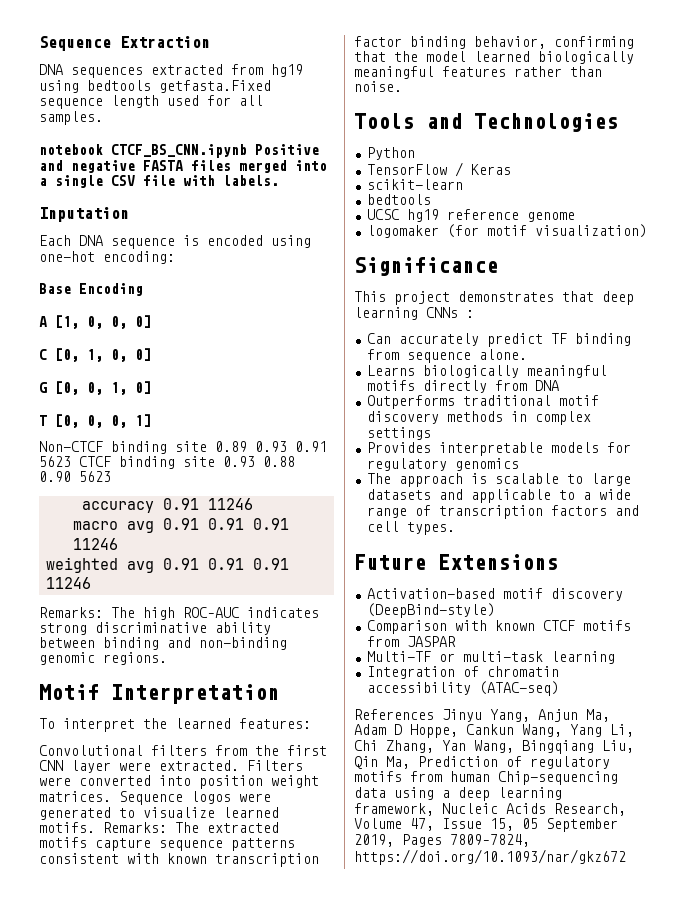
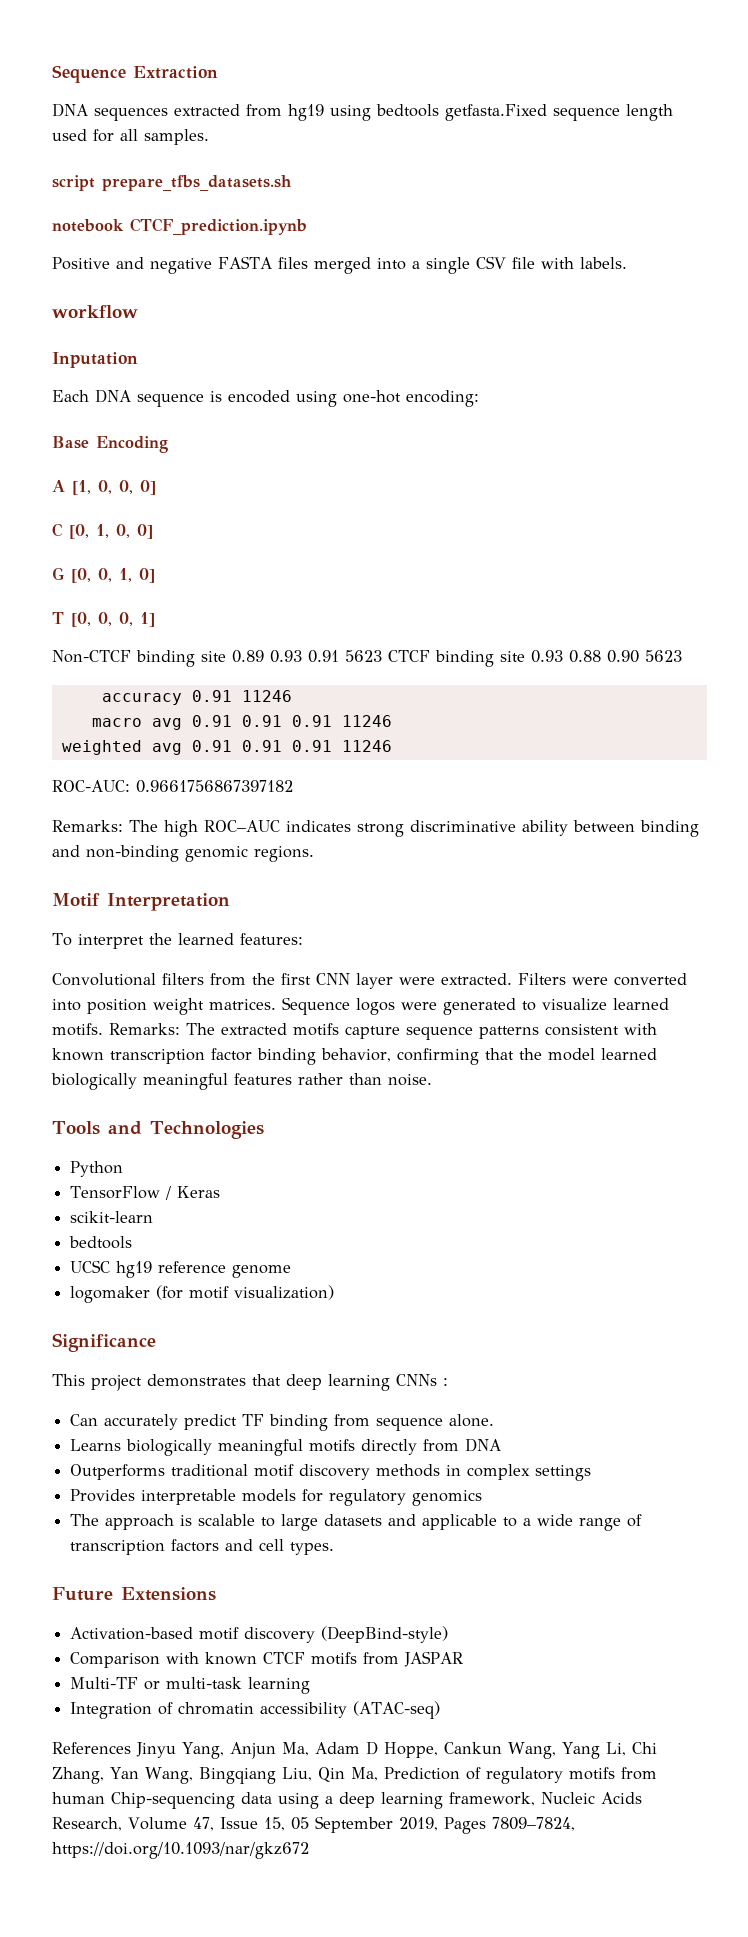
+ script prepare_tfbs_datasets.sh
- notebook CTCF_BS_CNN.ipynb Positive and negative FASTA files merged into a single CSV file with labels.
+ notebook CTCF_prediction.ipynb
+ Positive and negative FASTA files merged into a single CSV file with labels.
+ workflow
+ ROC-AUC: 0.9661756867397182

